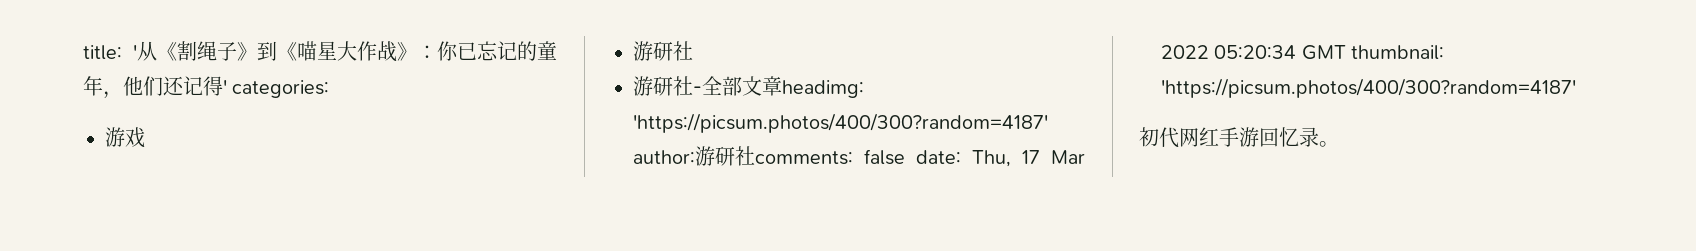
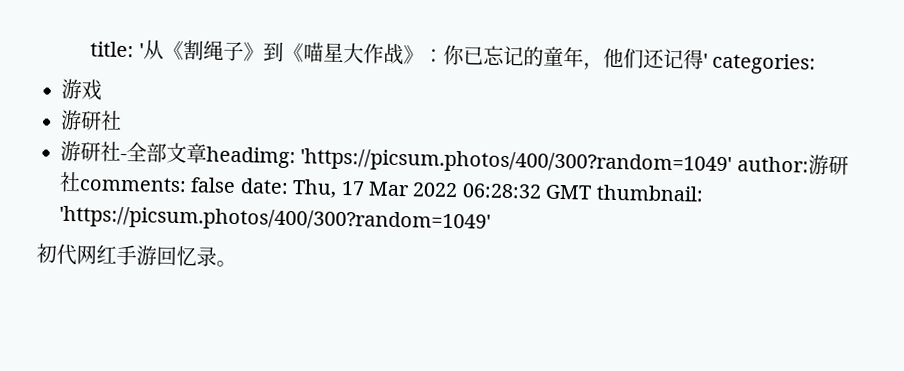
- 游研社-全部文章headimg: 'https://picsum.photos/400/300?random=4187' author:游研社comments: false date: Thu, 17 Mar 2022 05:20:34 GMT thumbnail: 'https://picsum.photos/400/300?random=4187'
+ 游研社-全部文章headimg: 'https://picsum.photos/400/300?random=1049' author:游研社comments: false date: Thu, 17 Mar 2022 06:28:32 GMT thumbnail: 'https://picsum.photos/400/300?random=1049'

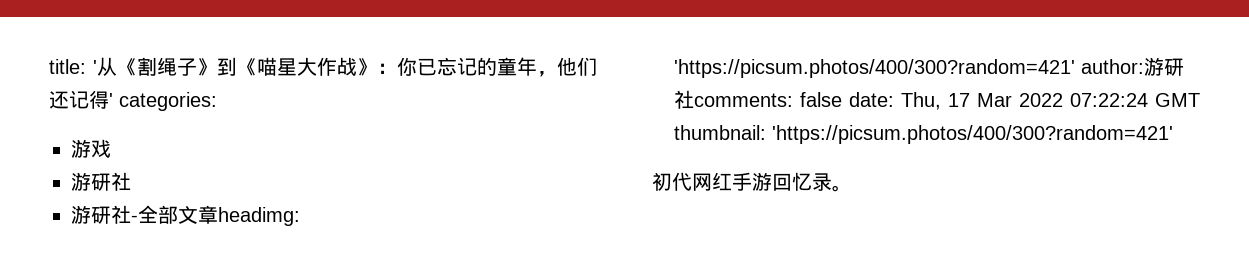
- 游研社-全部文章headimg: 'https://picsum.photos/400/300?random=1049' author:游研社comments: false date: Thu, 17 Mar 2022 06:28:32 GMT thumbnail: 'https://picsum.photos/400/300?random=1049'
+ 游研社-全部文章headimg: 'https://picsum.photos/400/300?random=421' author:游研社comments: false date: Thu, 17 Mar 2022 07:22:24 GMT thumbnail: 'https://picsum.photos/400/300?random=421'

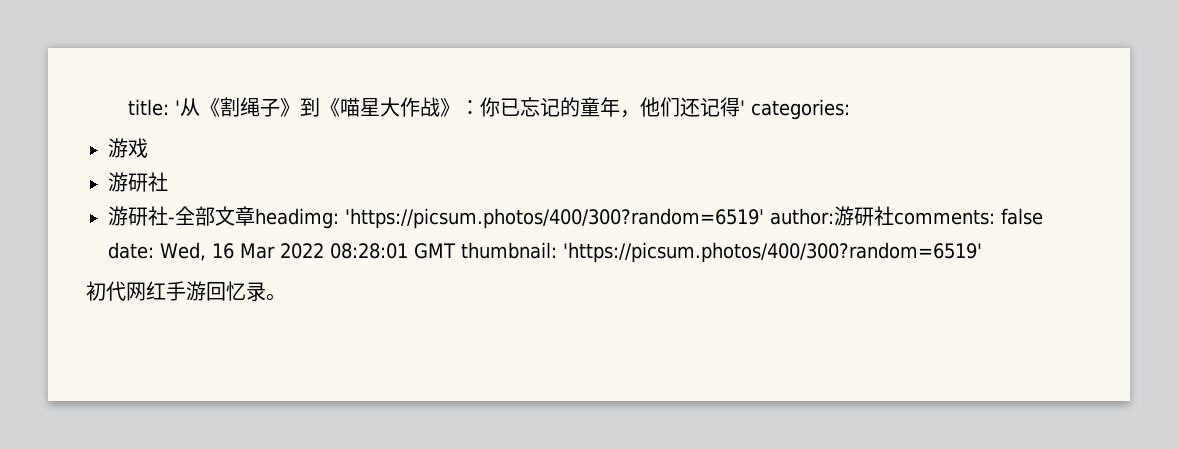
- 游研社-全部文章headimg: 'https://picsum.photos/400/300?random=421' author:游研社comments: false date: Thu, 17 Mar 2022 07:22:24 GMT thumbnail: 'https://picsum.photos/400/300?random=421'
+ 游研社-全部文章headimg: 'https://picsum.photos/400/300?random=6519' author:游研社comments: false date: Wed, 16 Mar 2022 08:28:01 GMT thumbnail: 'https://picsum.photos/400/300?random=6519'

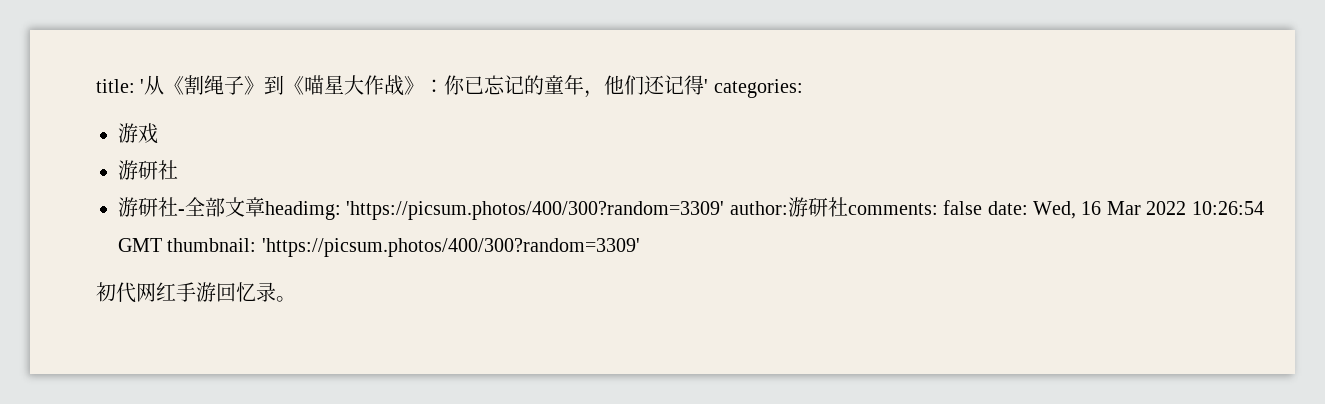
- 游研社-全部文章headimg: 'https://picsum.photos/400/300?random=6519' author:游研社comments: false date: Wed, 16 Mar 2022 08:28:01 GMT thumbnail: 'https://picsum.photos/400/300?random=6519'
+ 游研社-全部文章headimg: 'https://picsum.photos/400/300?random=3309' author:游研社comments: false date: Wed, 16 Mar 2022 10:26:54 GMT thumbnail: 'https://picsum.photos/400/300?random=3309'

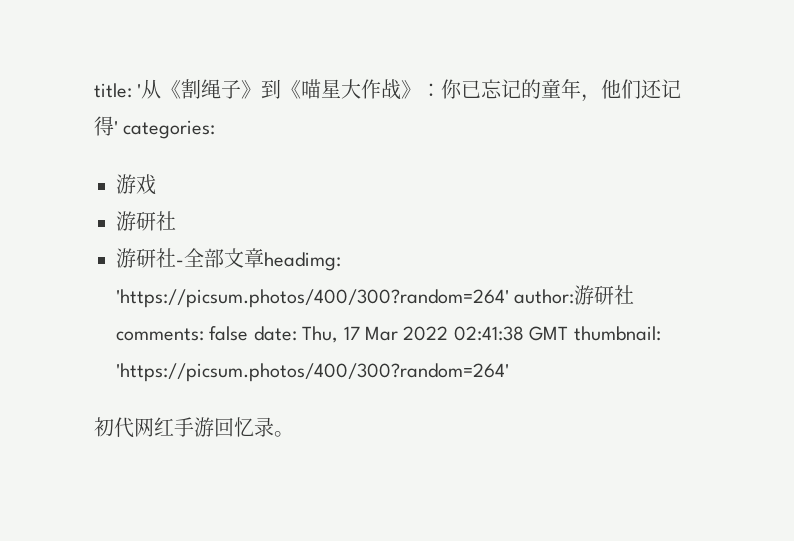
- 游研社-全部文章headimg: 'https://picsum.photos/400/300?random=3309' author:游研社comments: false date: Wed, 16 Mar 2022 10:26:54 GMT thumbnail: 'https://picsum.photos/400/300?random=3309'
+ 游研社-全部文章headimg: 'https://picsum.photos/400/300?random=264' author:游研社comments: false date: Thu, 17 Mar 2022 02:41:38 GMT thumbnail: 'https://picsum.photos/400/300?random=264'

